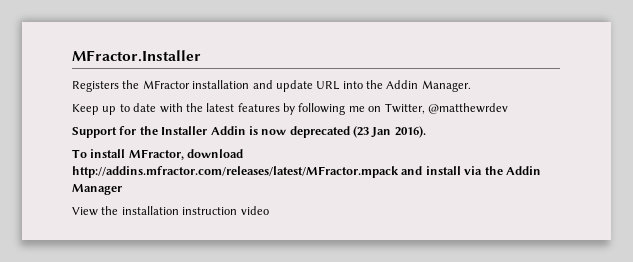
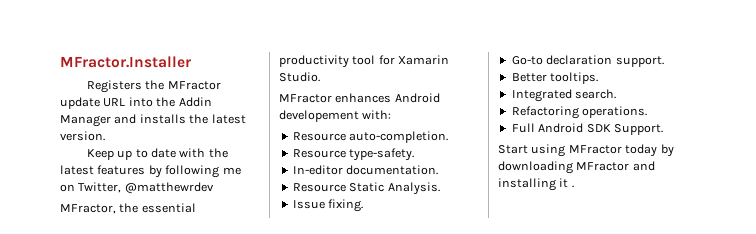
- Registers the MFractor installation and update URL into the Addin Manager.
+ Registers the MFractor update URL into the Addin Manager and installs the latest version.
- Support for the Installer Addin is now deprecated (23 Jan 2016).
- To install MFractor, download http://addins.mfractor.com/releases/latest/MFractor.mpack and install via the Addin Manager
- View the installation instruction video
+ MFractor, the essential productivity tool for Xamarin Studio.
+ MFractor enhances Android developement with:
+ Resource auto-completion.
+ Resource type-safety.
+ In-editor documentation.
+ Resource Static Analysis.
+ Issue fixing.
+ Go-to declaration support.
+ Better tooltips.
+ Integrated search.
+ Refactoring operations.
+ Full Android SDK Support.
+ Start using MFractor today by downloading MFractor and installing it .

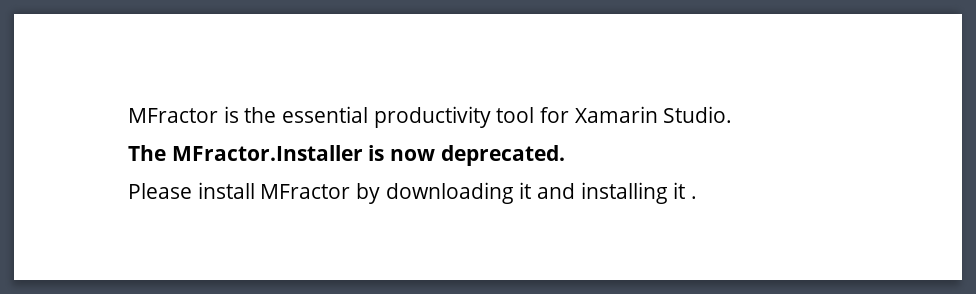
- MFractor.Installer
- Registers the MFractor update URL into the Addin Manager and installs the latest version.
- Keep up to date with the latest features by following me on Twitter, @matthewrdev
- MFractor, the essential productivity tool for Xamarin Studio.
+ MFractor is the essential productivity tool for Xamarin Studio.
- MFractor enhances Android developement with:
- Resource auto-completion.
- Resource type-safety.
- In-editor documentation.
- Resource Static Analysis.
- Issue fixing.
- Go-to declaration support.
- Better tooltips.
- Integrated search.
- Refactoring operations.
- Full Android SDK Support.
- Start using MFractor today by downloading MFractor and installing it .
+ The MFractor.Installer is now deprecated.
+ Please install MFractor by downloading it and installing it .

